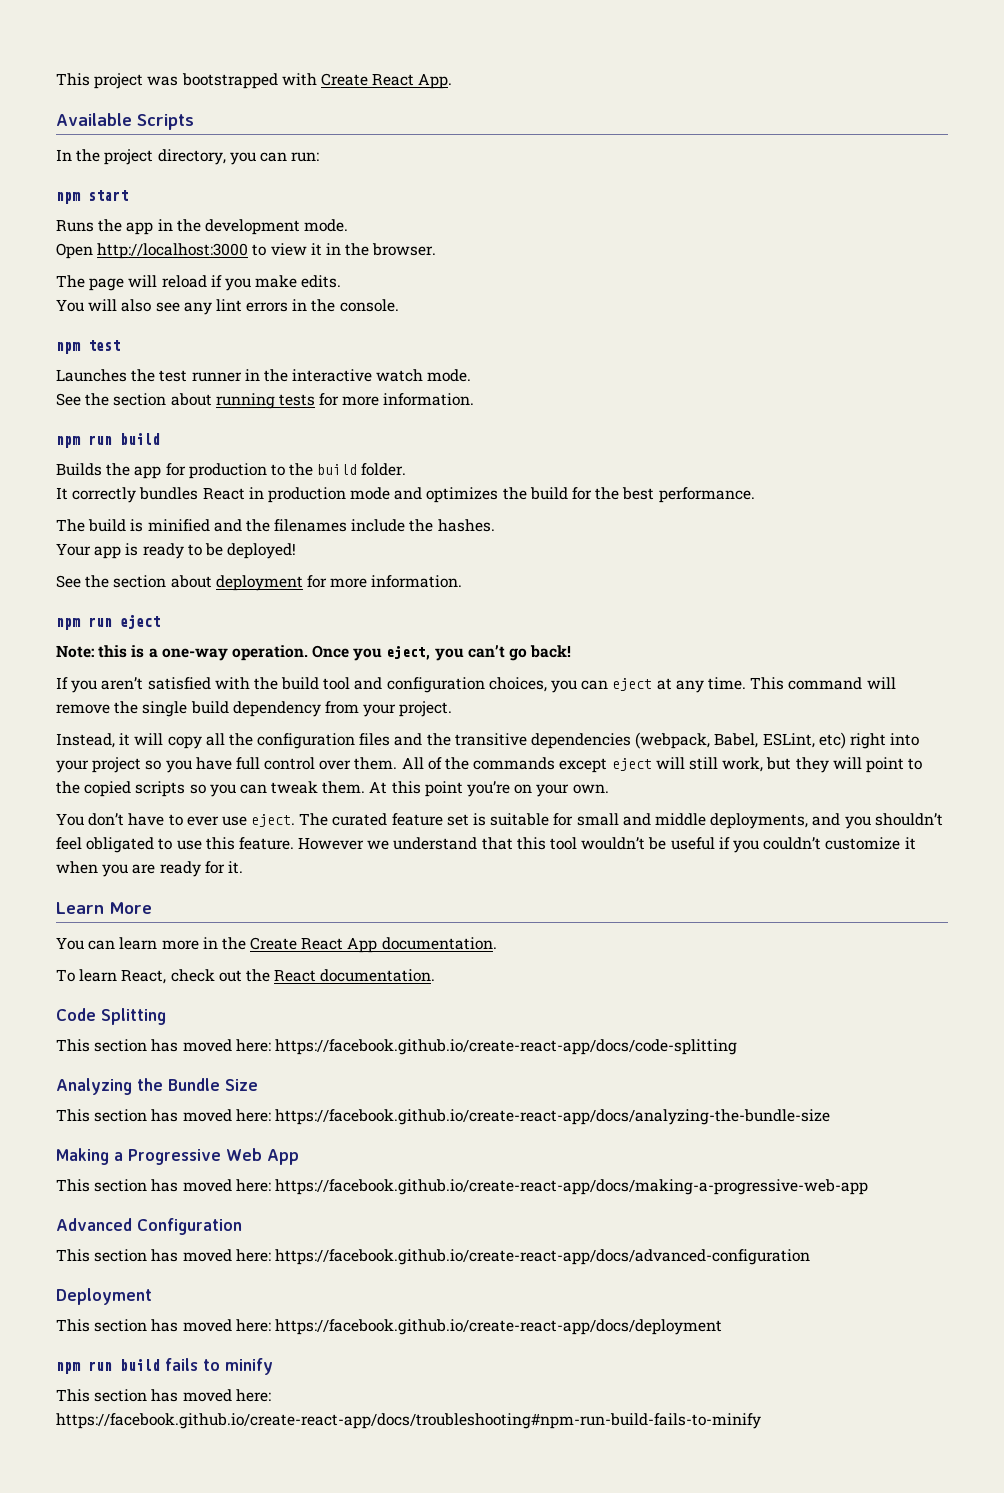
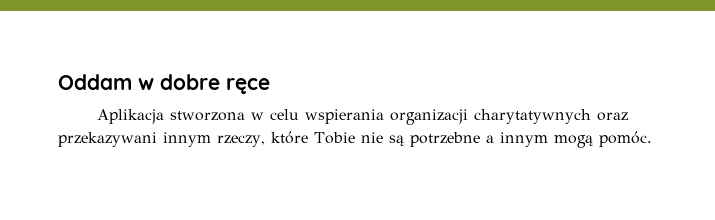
- This project was bootstrapped with Create React App.
- Available Scripts
- In the project directory, you can run:
- npm start
- Runs the app in the development mode.
- Open http://localhost:3000 to view it in the browser.
- The page will reload if you make edits.
- You will also see any lint errors in the console.
- npm test
- Launches the test runner in the interactive watch mode.
- See the section about running tests for more information.
- npm run build
- Builds the app for production to the build folder.
- It correctly bundles React in production mode and optimizes the build for the best performance.
- The build is minified and the filenames include the hashes.
- Your app is ready to be deployed!
- See the section about deployment for more information.
- npm run eject
- Note: this is a one-way operation. Once you eject, you can’t go back!
- If you aren’t satisfied with the build tool and configuration choices, you can eject at any time. This command will remove the single build dependency from your project.
- Instead, it will copy all the configuration files and the transitive dependencies (webpack, Babel, ESLint, etc) right into your project so you have full control over them. All of the commands except eject will still work, but they will point to the copied scripts so you can tweak them. At this point you’re on your own.
- You don’t have to ever use eject. The curated feature set is suitable for small and middle deployments, and you shouldn’t feel obligated to use this feature. However we understand that this tool wouldn’t be useful if you couldn’t customize it when you are ready for it.
- Learn More
- You can learn more in the Create React App documentation.
- To learn React, check out the React documentation.
- Code Splitting
- This section has moved here: https://facebook.github.io/create-react-app/docs/code-splitting
- Analyzing the Bundle Size
- This section has moved here: https://facebook.github.io/create-react-app/docs/analyzing-the-bundle-size
- Making a Progressive Web App
- This section has moved here: https://facebook.github.io/create-react-app/docs/making-a-progressive-web-app
- Advanced Configuration
- This section has moved here: https://facebook.github.io/create-react-app/docs/advanced-configuration
- Deployment
- This section has moved here: https://facebook.github.io/create-react-app/docs/deployment
- npm run build fails to minify
- This section has moved here: https://facebook.github.io/create-react-app/docs/troubleshooting#npm-run-build-fails-to-minify
+ Oddam w dobre ręce
+ Aplikacja stworzona w celu wspierania organizacji charytatywnych oraz przekazywani innym rzeczy, które Tobie nie są potrzebne a innym mogą pomóc.

